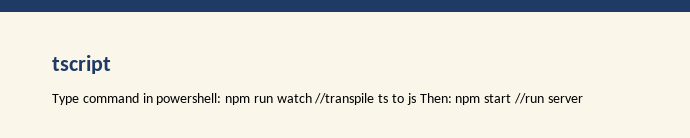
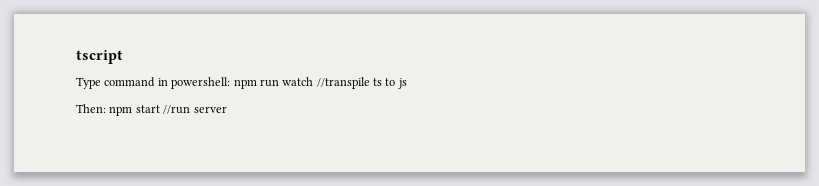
- Type command in powershell: npm run watch //transpile ts to js Then: npm start //run server
+ Type command in powershell: npm run watch //transpile ts to js
+ Then: npm start //run server

